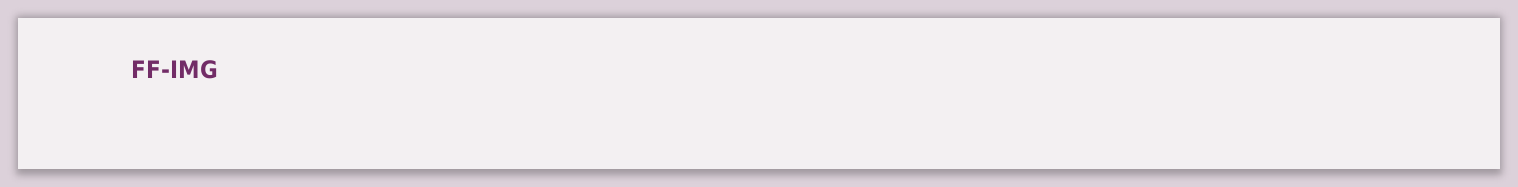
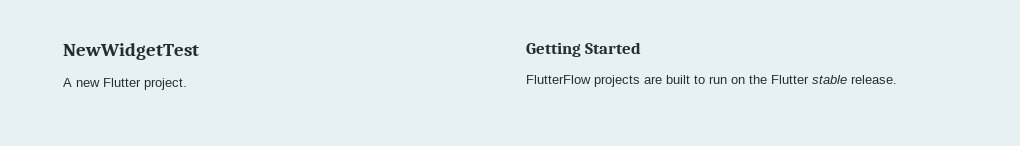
- FF-IMG
+ NewWidgetTest
+ A new Flutter project.
+ Getting Started
+ FlutterFlow projects are built to run on the Flutter stable release.

